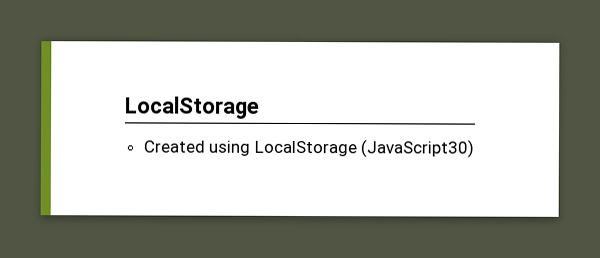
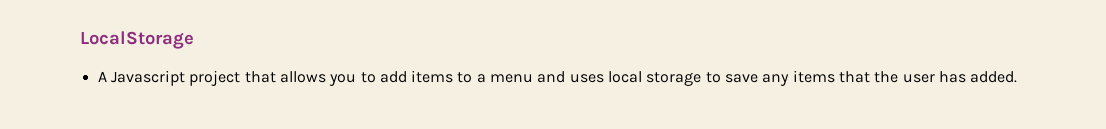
- Created using LocalStorage (JavaScript30)
+ A Javascript project that allows you to add items to a menu and uses local storage to save any items that the user has added.

